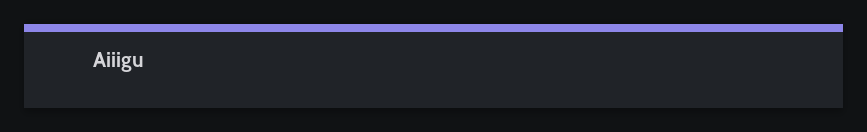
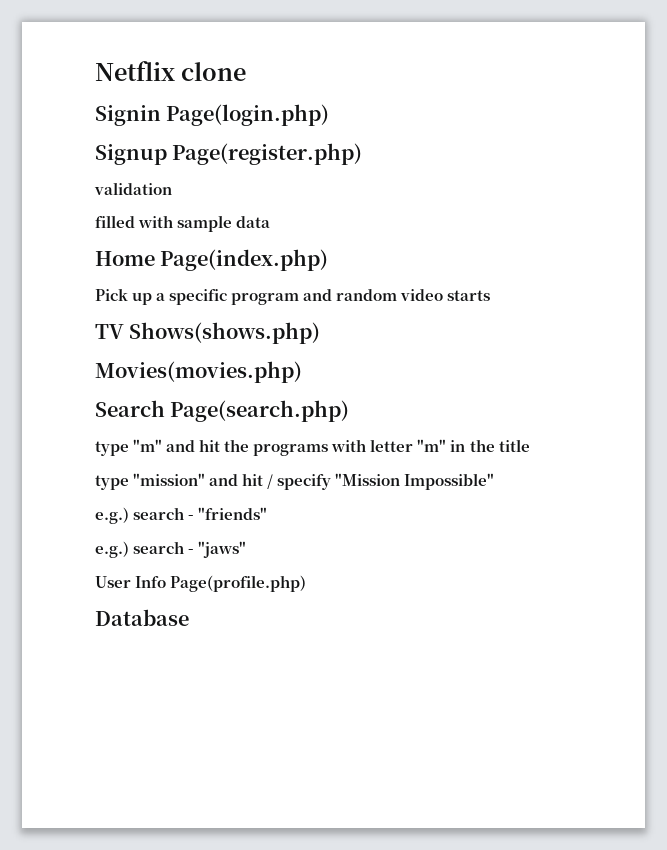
- Aiiigu
+ Netflix clone
+ Signin Page(login.php)
+ Signup Page(register.php)
+ validation
+ filled with sample data
+ Home Page(index.php)
+ Pick up a specific program and random video starts
+ TV Shows(shows.php)
+ Movies(movies.php)
+ Search Page(search.php)
+ type "m" and hit the programs with letter "m" in the title
+ type "mission" and hit / specify "Mission Impossible"
+ e.g.) search - "friends"
+ e.g.) search - "jaws"
+ User Info Page(profile.php)
+ Database

